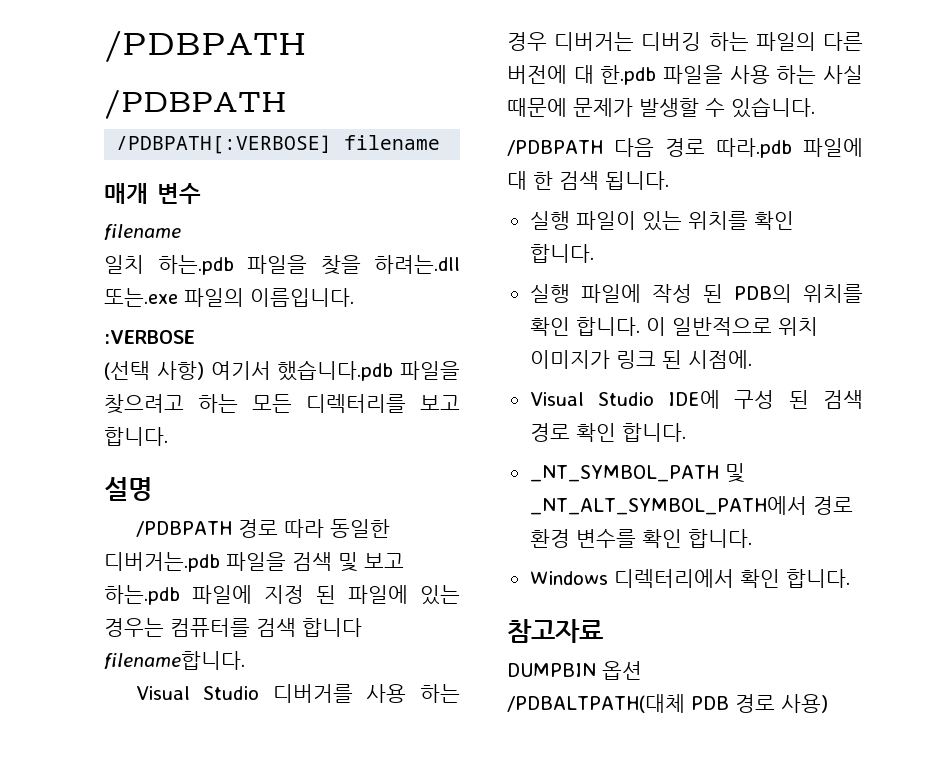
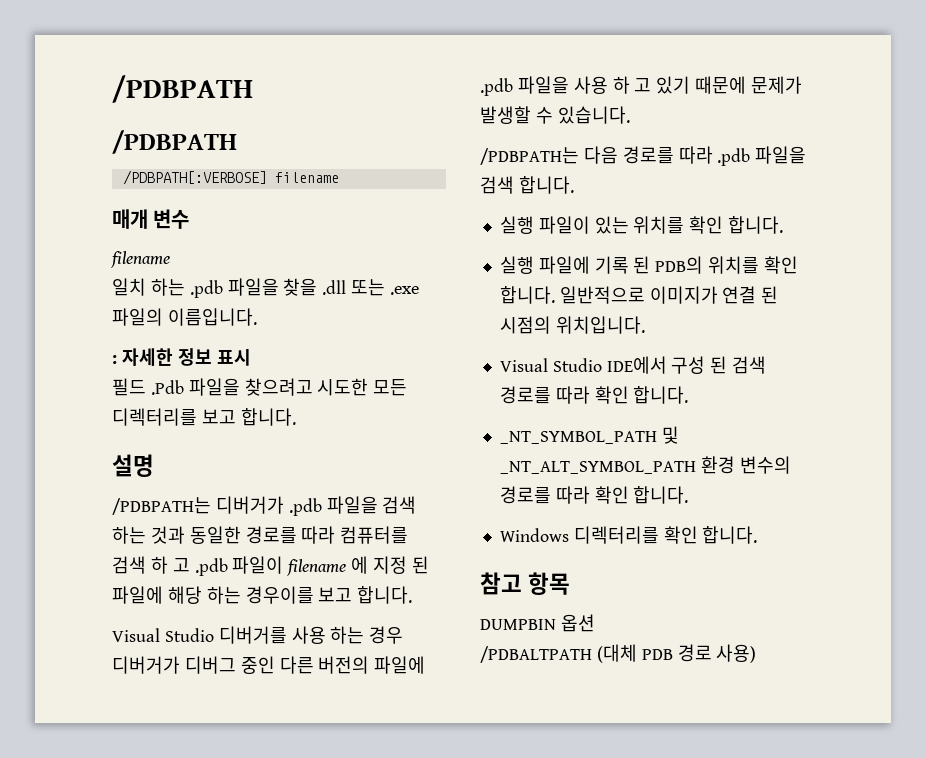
- 일치 하는.pdb 파일을 찾을 하려는.dll 또는.exe 파일의 이름입니다.
- :VERBOSE
- (선택 사항) 여기서 했습니다.pdb 파일을 찾으려고 하는 모든 디렉터리를 보고 합니다.
+ 일치 하는 .pdb 파일을 찾을 .dll 또는 .exe 파일의 이름입니다.
+ : 자세한 정보 표시
+ 필드 .Pdb 파일을 찾으려고 시도한 모든 디렉터리를 보고 합니다.
- /PDBPATH 경로 따라 동일한 디버거는.pdb 파일을 검색 및 보고 하는.pdb 파일에 지정 된 파일에 있는 경우는 컴퓨터를 검색 합니다 filename합니다.
+ /PDBPATH는 디버거가 .pdb 파일을 검색 하는 것과 동일한 경로를 따라 컴퓨터를 검색 하 고 .pdb 파일이 filename 에 지정 된 파일에 해당 하는 경우이를 보고 합니다.
- Visual Studio 디버거를 사용 하는 경우 디버거는 디버깅 하는 파일의 다른 버전에 대 한.pdb 파일을 사용 하는 사실 때문에 문제가 발생할 수 있습니다.
+ Visual Studio 디버거를 사용 하는 경우 디버거가 디버그 중인 다른 버전의 파일에 .pdb 파일을 사용 하 고 있기 때문에 문제가 발생할 수 있습니다.
- /PDBPATH 다음 경로 따라.pdb 파일에 대 한 검색 됩니다.
+ /PDBPATH는 다음 경로를 따라 .pdb 파일을 검색 합니다.
- 실행 파일에 작성 된 PDB의 위치를 확인 합니다.
+ 실행 파일에 기록 된 PDB의 위치를 확인 합니다.
- 이 일반적으로 위치 이미지가 링크 된 시점에.
- Visual Studio IDE에 구성 된 검색 경로 확인 합니다.
+ 일반적으로 이미지가 연결 된 시점의 위치입니다.
+ Visual Studio IDE에서 구성 된 검색 경로를 따라 확인 합니다.
- _NT_SYMBOL_PATH 및 _NT_ALT_SYMBOL_PATH에서 경로 환경 변수를 확인 합니다.
+ _NT_SYMBOL_PATH 및 _NT_ALT_SYMBOL_PATH 환경 변수의 경로를 따라 확인 합니다.
- Windows 디렉터리에서 확인 합니다.
- 참고자료
+ Windows 디렉터리를 확인 합니다.
+ 참고 항목
- /PDBALTPATH(대체 PDB 경로 사용)
+ /PDBALTPATH (대체 PDB 경로 사용)

